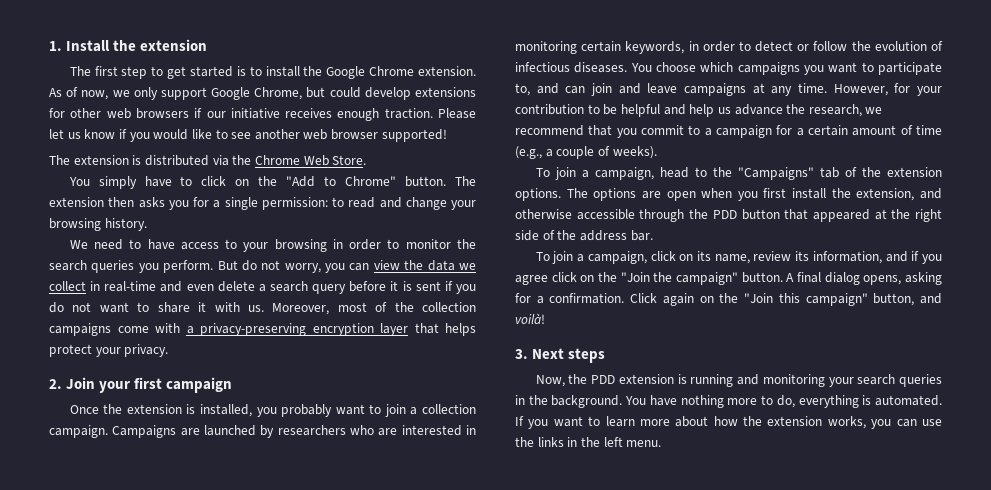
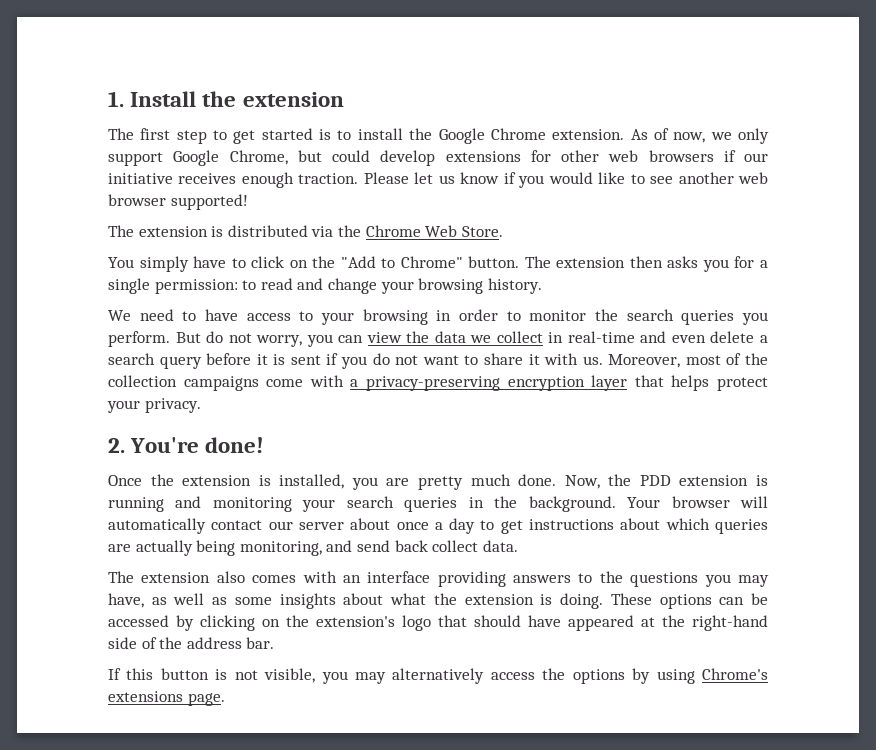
- 2. Join your first campaign
+ 2. You're done!
- Once the extension is installed, you probably want to join a collection campaign. Campaigns are launched by researchers who are interested in monitoring certain keywords, in order to detect or follow the evolution of infectious diseases. You choose which campaigns you want to participate to, and can join and leave campaigns at any time. However, for your contribution to be helpful and help us advance the research, we recommend that you commit to a campaign for a certain amount of time (e.g., a couple of weeks).
- To join a campaign, head to the "Campaigns" tab of the extension options. The options are open when you first install the extension, and otherwise accessible through the PDD button that appeared at the right side of the address bar.
- To join a campaign, click on its name, review its information, and if you agree click on the "Join the campaign" button. A final dialog opens, asking for a confirmation. Click again on the "Join this campaign" button, and voilà!
- 3. Next steps
- Now, the PDD extension is running and monitoring your search queries in the background.
+ Once the extension is installed, you are pretty much done. Now, the PDD extension is running and monitoring your search queries in the background.
- You have nothing more to do, everything is automated. If you want to learn more about how the extension works, you can use the links in the left menu.
+ Your browser will automatically contact our server about once a day to get instructions about which queries are actually being monitoring, and send back collect data.
+ The extension also comes with an interface providing answers to the questions you may have, as well as some insights about what the extension is doing. These options can be accessed by clicking on the extension's logo that should have appeared at the right-hand side of the address bar.
+ If this button is not visible, you may alternatively access the options by using Chrome's extensions page.

